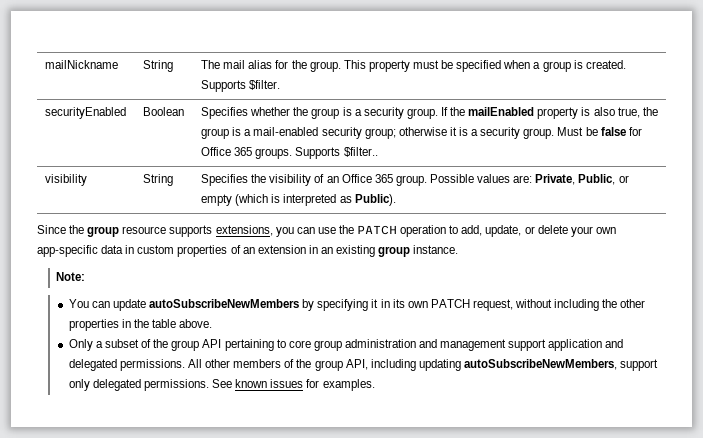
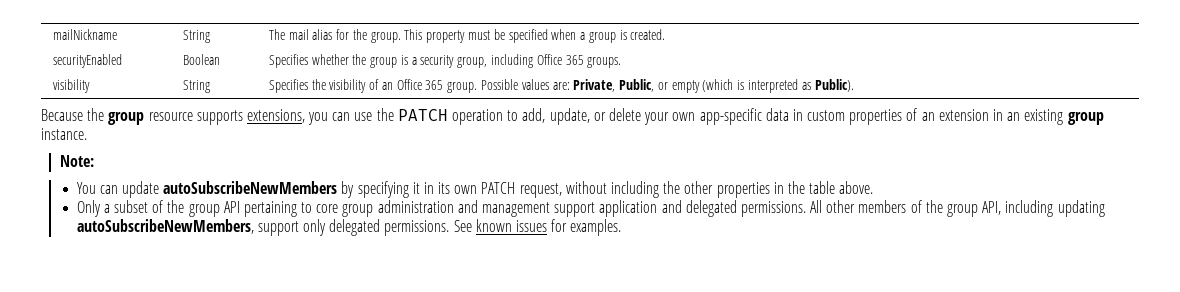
- mailNickname | String | The mail alias for the group. This property must be specified when a group is created. Supports $filter.
+ mailNickname | String | The mail alias for the group. This property must be specified when a group is created.
- securityEnabled | Boolean | Specifies whether the group is a security group. If the mailEnabled property is also true, the group is a mail-enabled security group; otherwise it is a security group. Must be false for Office 365 groups. Supports $filter..
+ securityEnabled | Boolean | Specifies whether the group is a security group, including Office 365 groups.
- Since the group resource supports extensions, you can use the PATCH operation to add, update, or delete your own app-specific data in custom properties of an extension in an existing group instance.
+ Because the group resource supports extensions, you can use the PATCH operation to add, update, or delete your own app-specific data in custom properties of an extension in an existing group instance.

